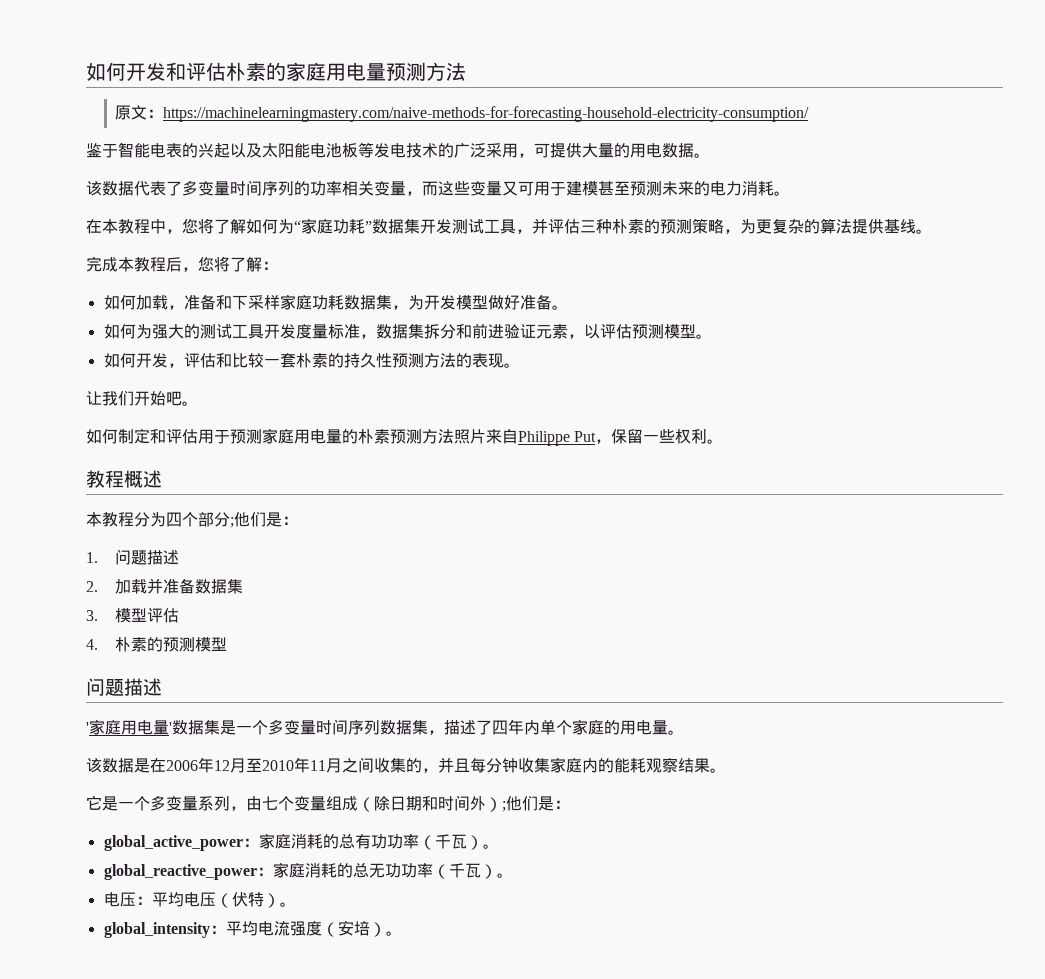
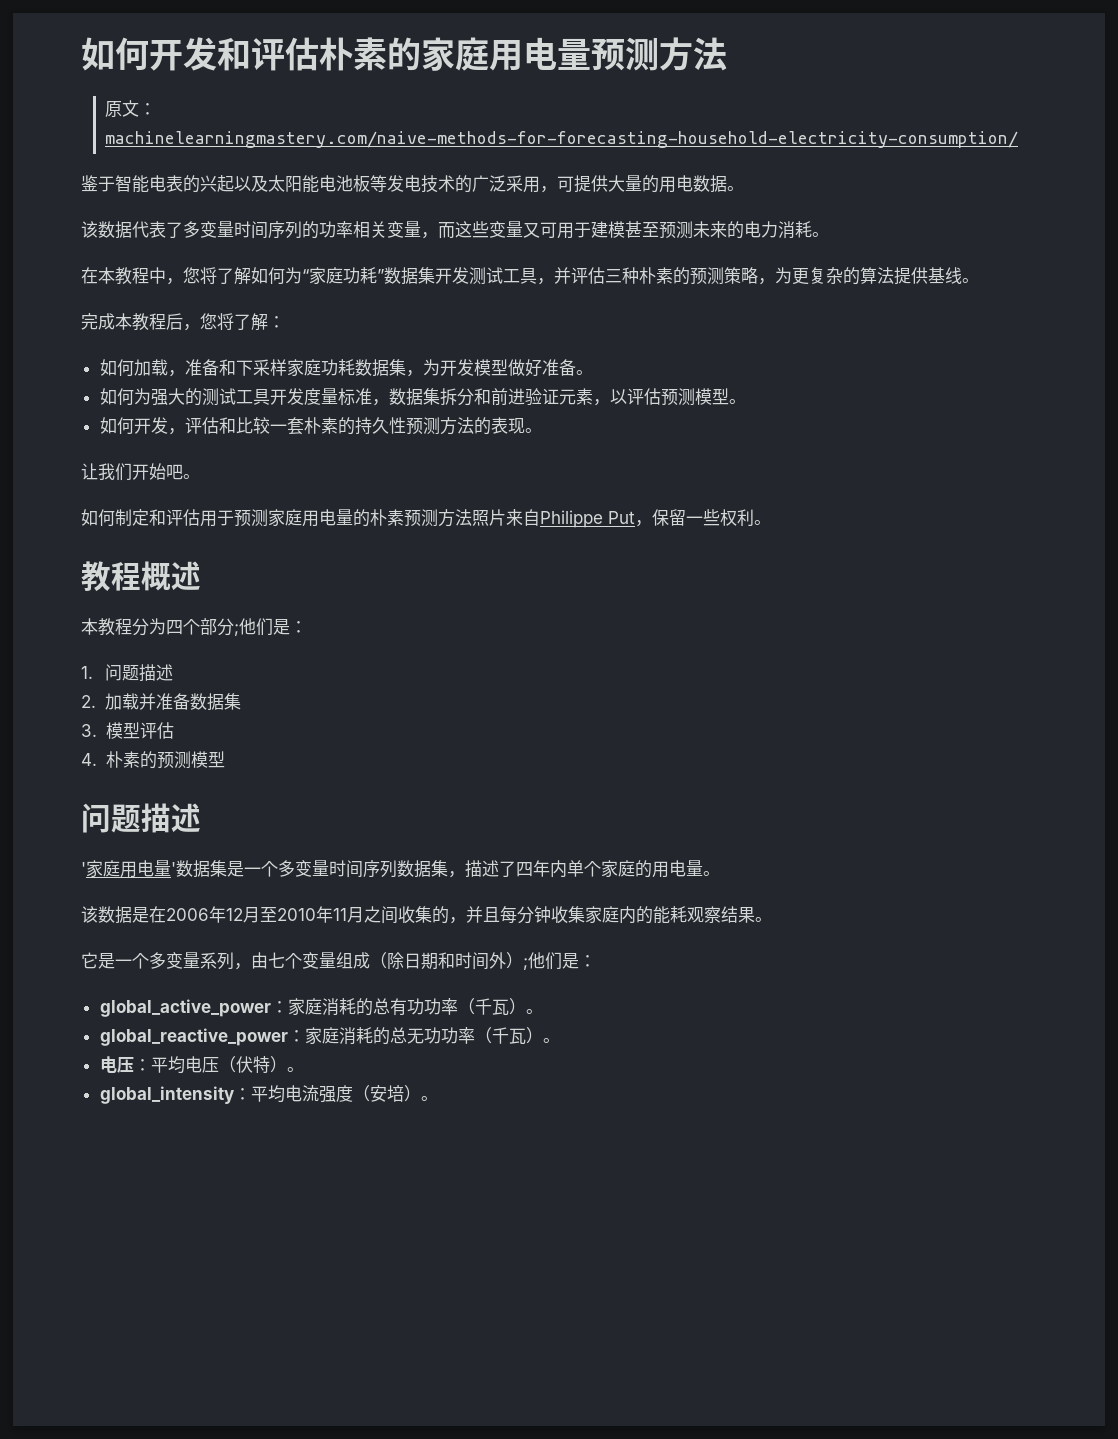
- 原文：https://machinelearningmastery.com/naive-methods-for-forecasting-household-electricity-consumption/
+ 原文：machinelearningmastery.com/naive-methods-for-forecasting-household-electricity-consumption/

